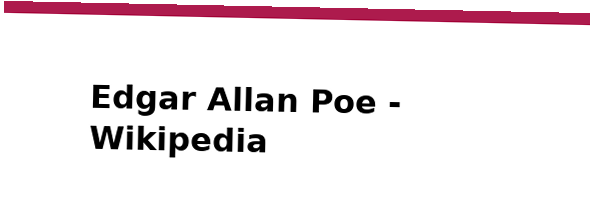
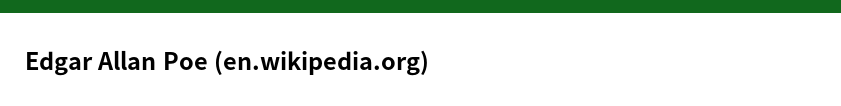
- Edgar Allan Poe - Wikipedia
+ Edgar Allan Poe (en.wikipedia.org)

